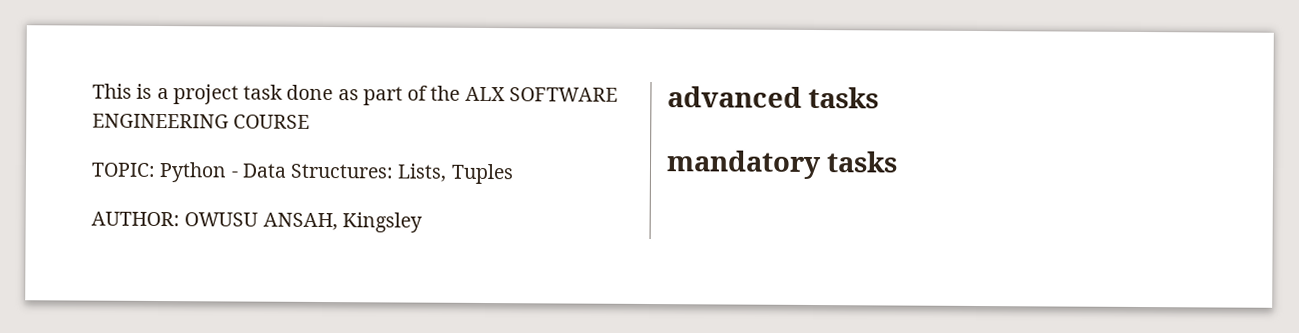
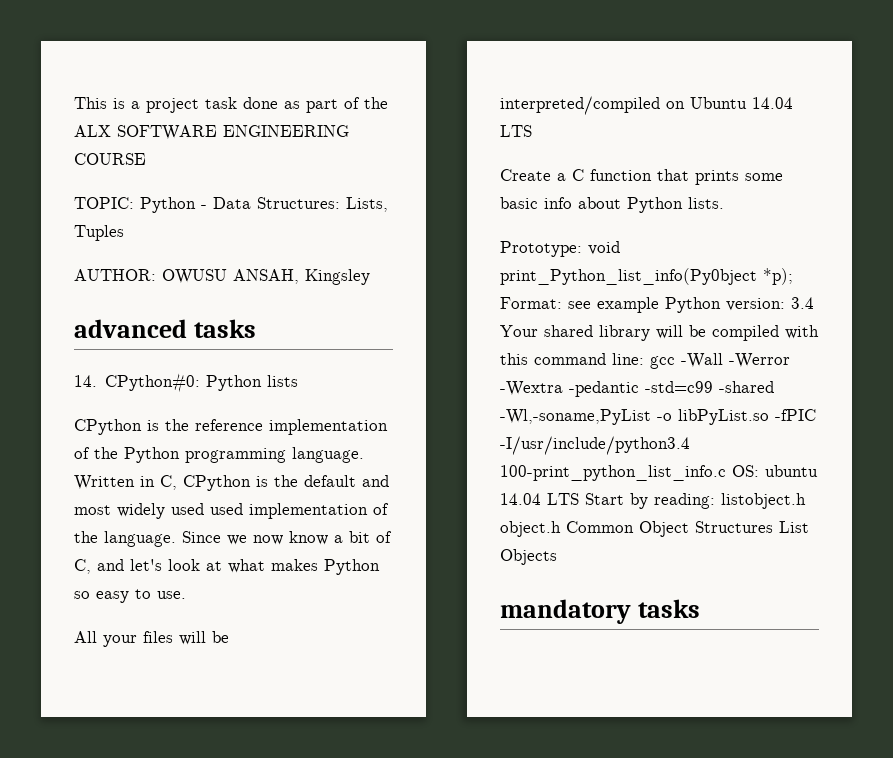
+ 14. CPython#0: Python lists
+ CPython is the reference implementation of the Python programming language. Written in C, CPython is the default and most widely used used implementation of the language. Since we now know a bit of C, and let's look at what makes Python so easy to use.
+ All your files will be interpreted/compiled on Ubuntu 14.04 LTS
+ Create a C function that prints some basic info about Python lists.
+ Prototype: void print_Python_list_info(Py0bject *p); Format: see example Python version: 3.4 Your shared library will be compiled with this command line: gcc -Wall -Werror -Wextra -pedantic -std=c99 -shared -Wl,-soname,PyList -o libPyList.so -fPIC -I/usr/include/python3.4 100-print_python_list_info.c OS: ubuntu 14.04 LTS Start by reading: listobject.h object.h Common Object Structures List Objects

